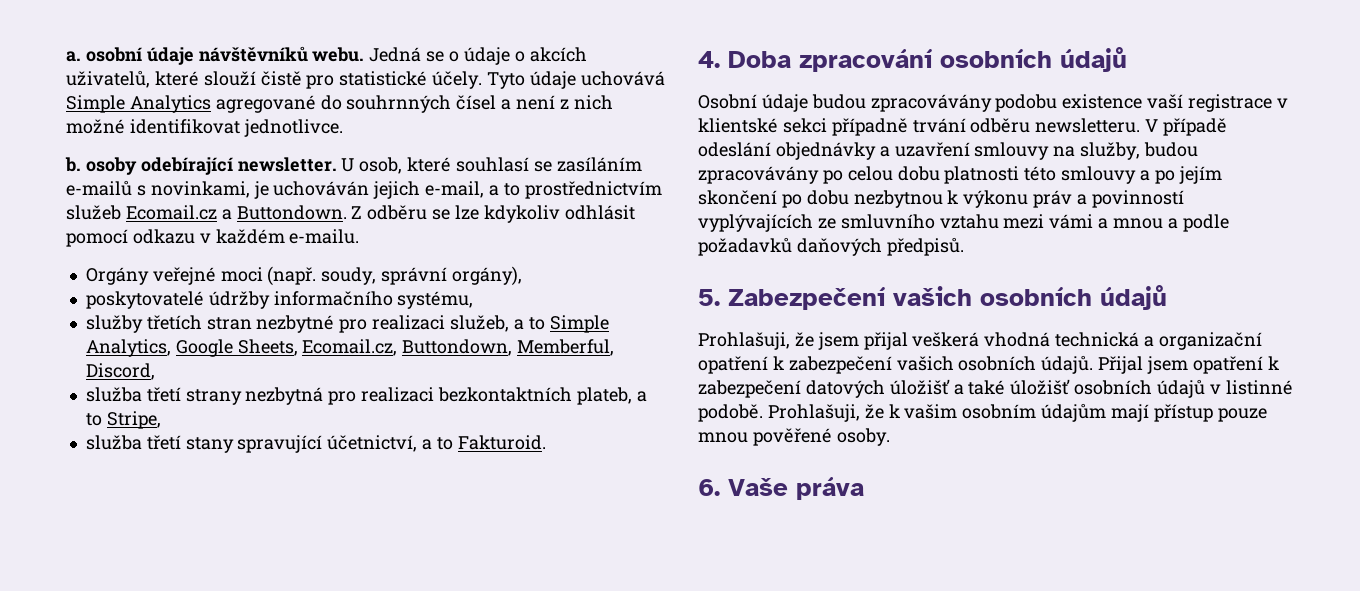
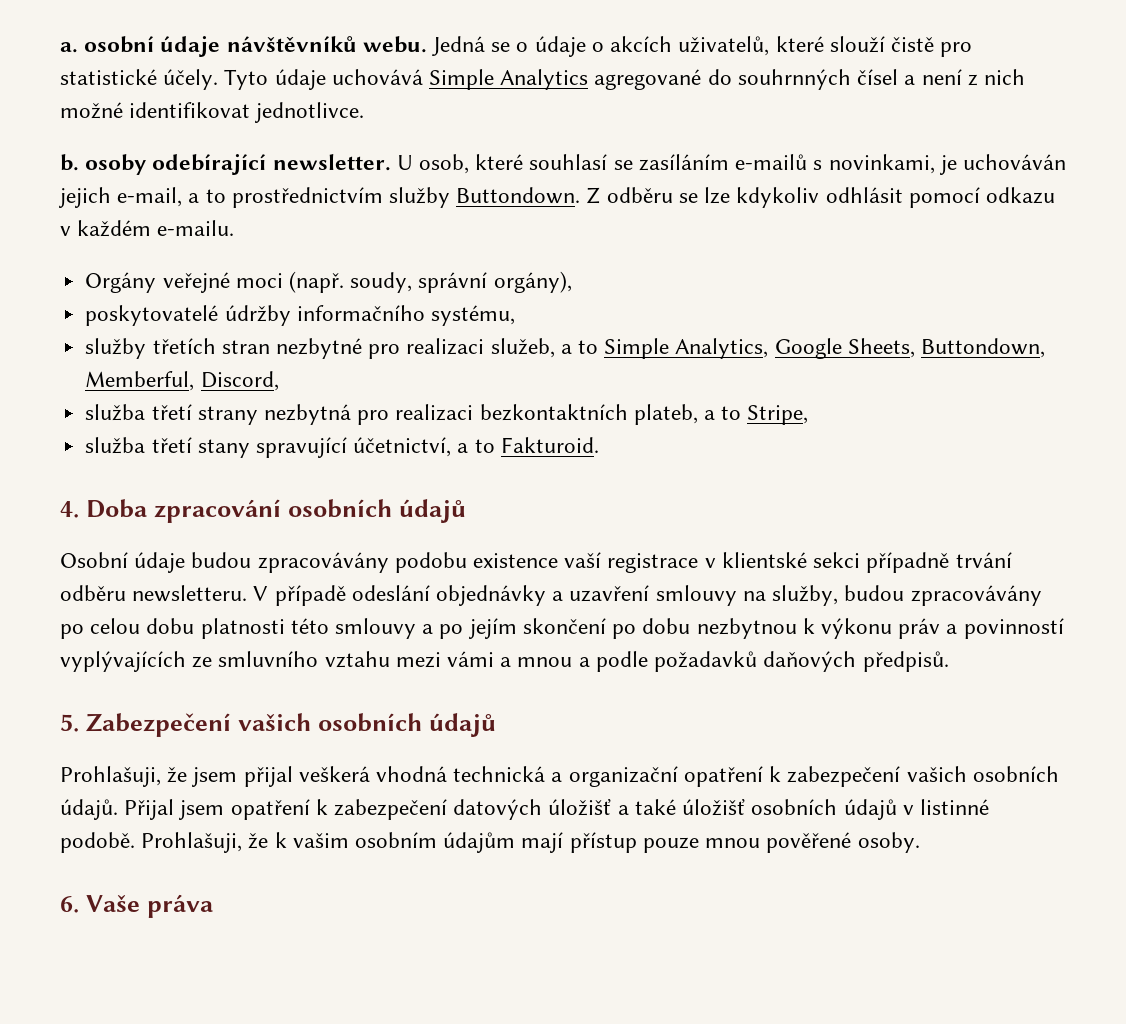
- U osob, které souhlasí se zasíláním e-mailů s novinkami, je uchováván jejich e-mail, a to prostřednictvím služeb Ecomail.cz a Buttondown.
+ U osob, které souhlasí se zasíláním e-mailů s novinkami, je uchováván jejich e-mail, a to prostřednictvím služby Buttondown.
- služby třetích stran nezbytné pro realizaci služeb, a to Simple Analytics, Google Sheets, Ecomail.cz, Buttondown, Memberful, Discord,
+ služby třetích stran nezbytné pro realizaci služeb, a to Simple Analytics, Google Sheets, Buttondown, Memberful, Discord,

